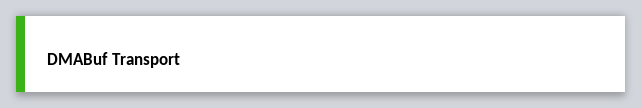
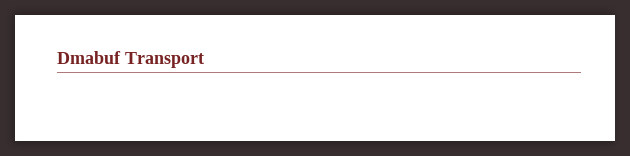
- DMABuf Transport
+ Dmabuf Transport

